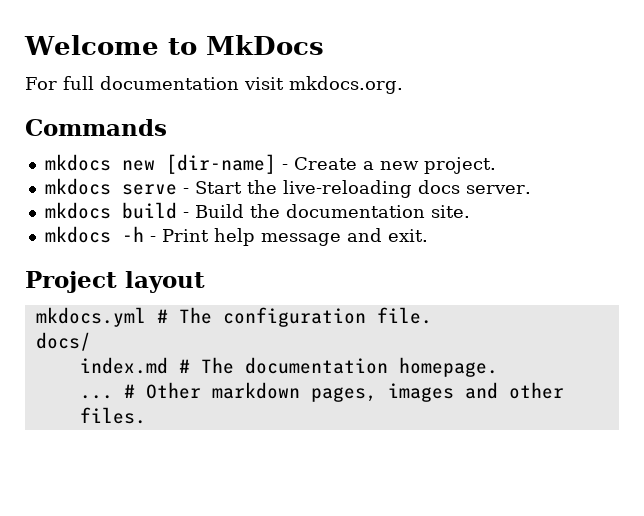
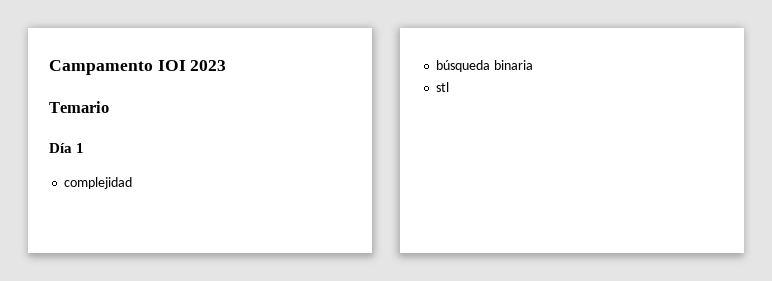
- Welcome to MkDocs
- For full documentation visit mkdocs.org.
- Commands
- mkdocs new [dir-name] - Create a new project.
- mkdocs serve - Start the live-reloading docs server.
- mkdocs build - Build the documentation site.
- mkdocs -h - Print help message and exit.
- Project layout
- mkdocs.yml # The configuration file.
- docs/
- index.md # The documentation homepage.
- ... # Other markdown pages, images and other files.
+ Campamento IOI 2023
+ Temario
+ Día 1
+ complejidad
+ búsqueda binaria
+ stl

